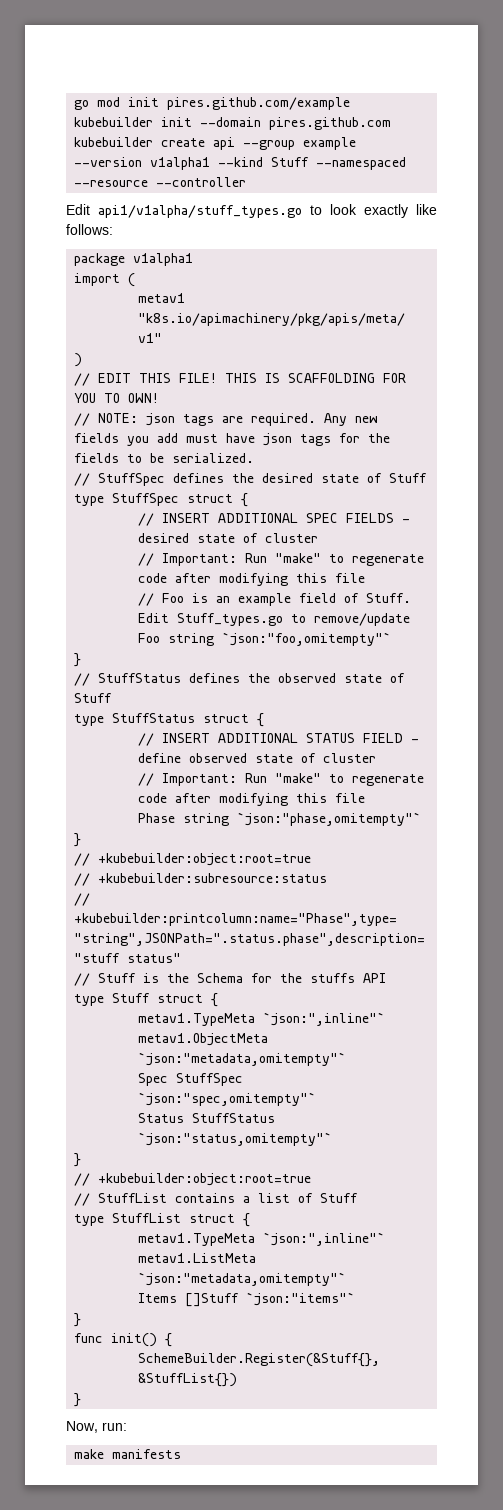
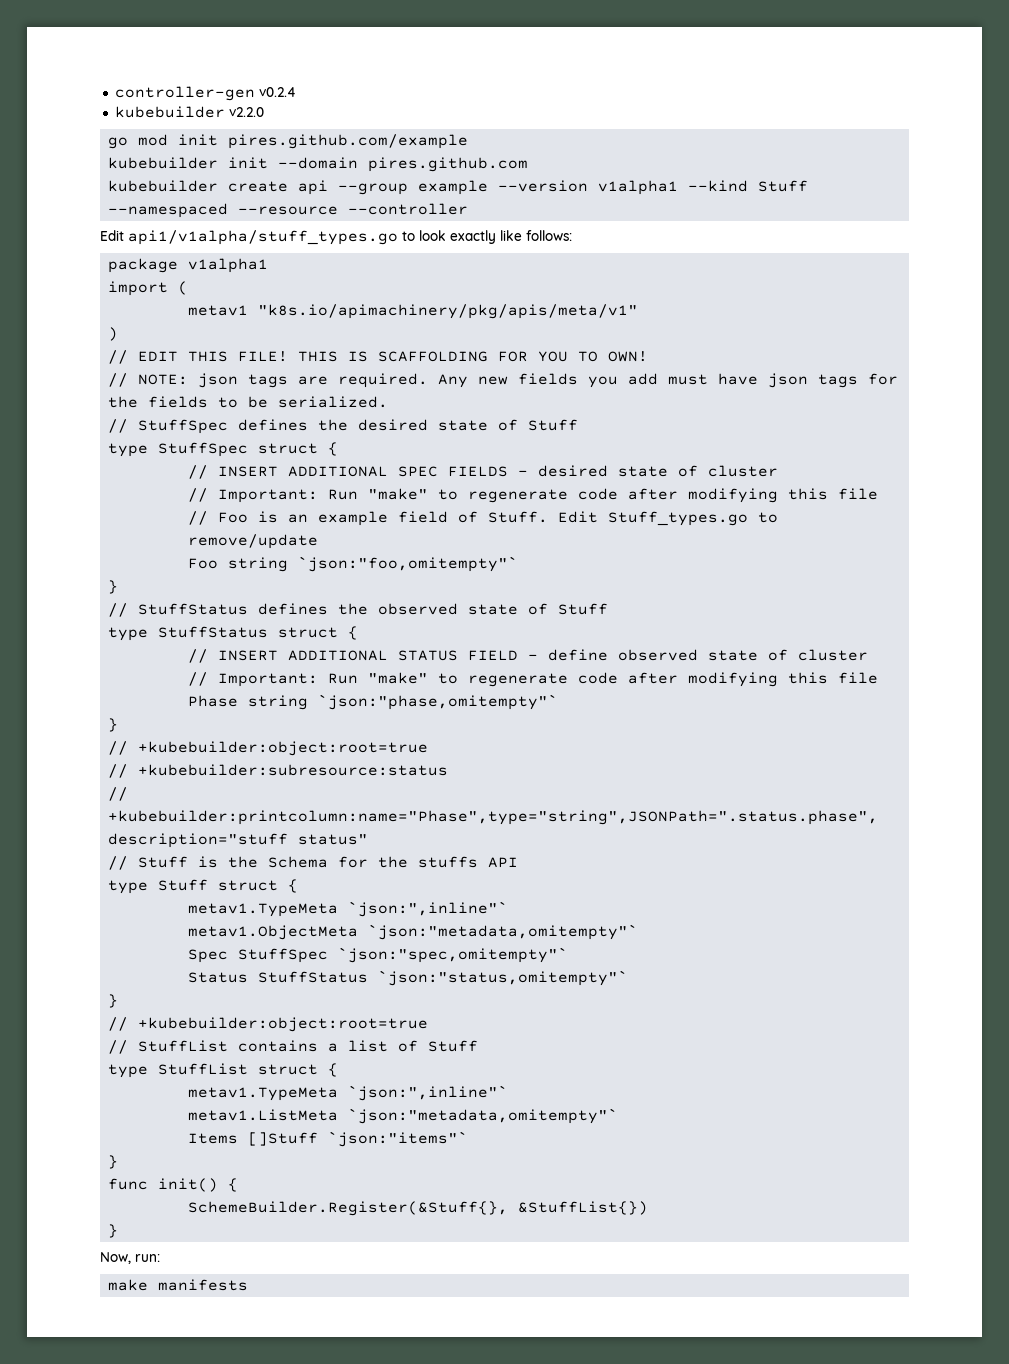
+ controller-gen v0.2.4
+ kubebuilder v2.2.0

